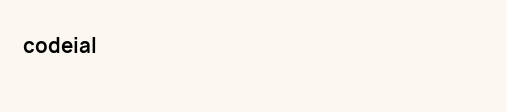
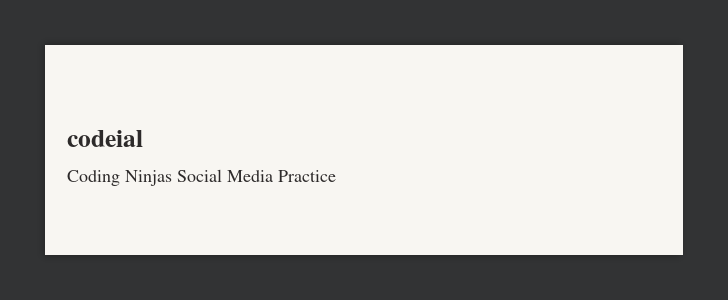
+ Coding Ninjas Social Media Practice

